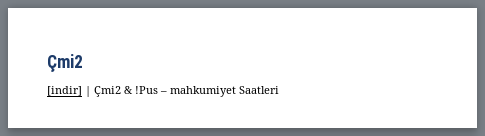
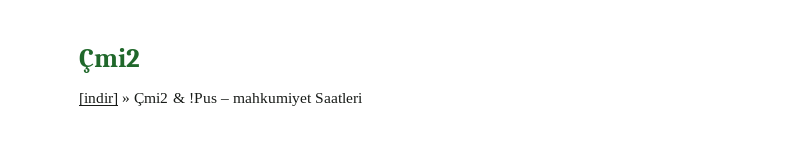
- [indir] | Çmi2 & !Pus – mahkumiyet Saatleri
+ [indir] » Çmi2 & !Pus – mahkumiyet Saatleri

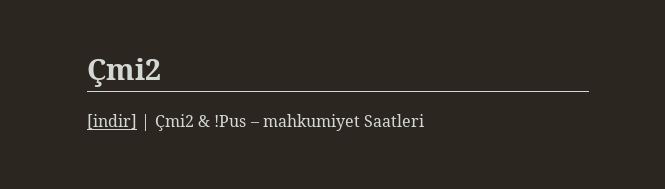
- [indir] » Çmi2 & !Pus – mahkumiyet Saatleri
+ [indir] | Çmi2 & !Pus – mahkumiyet Saatleri

